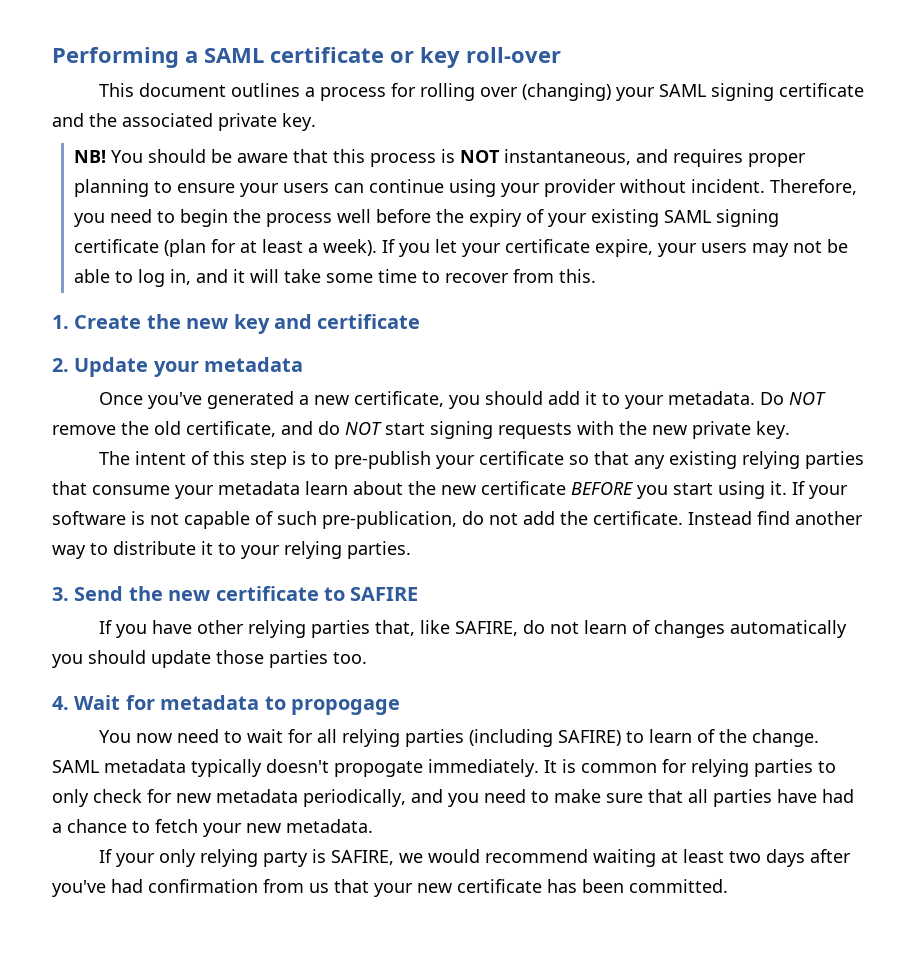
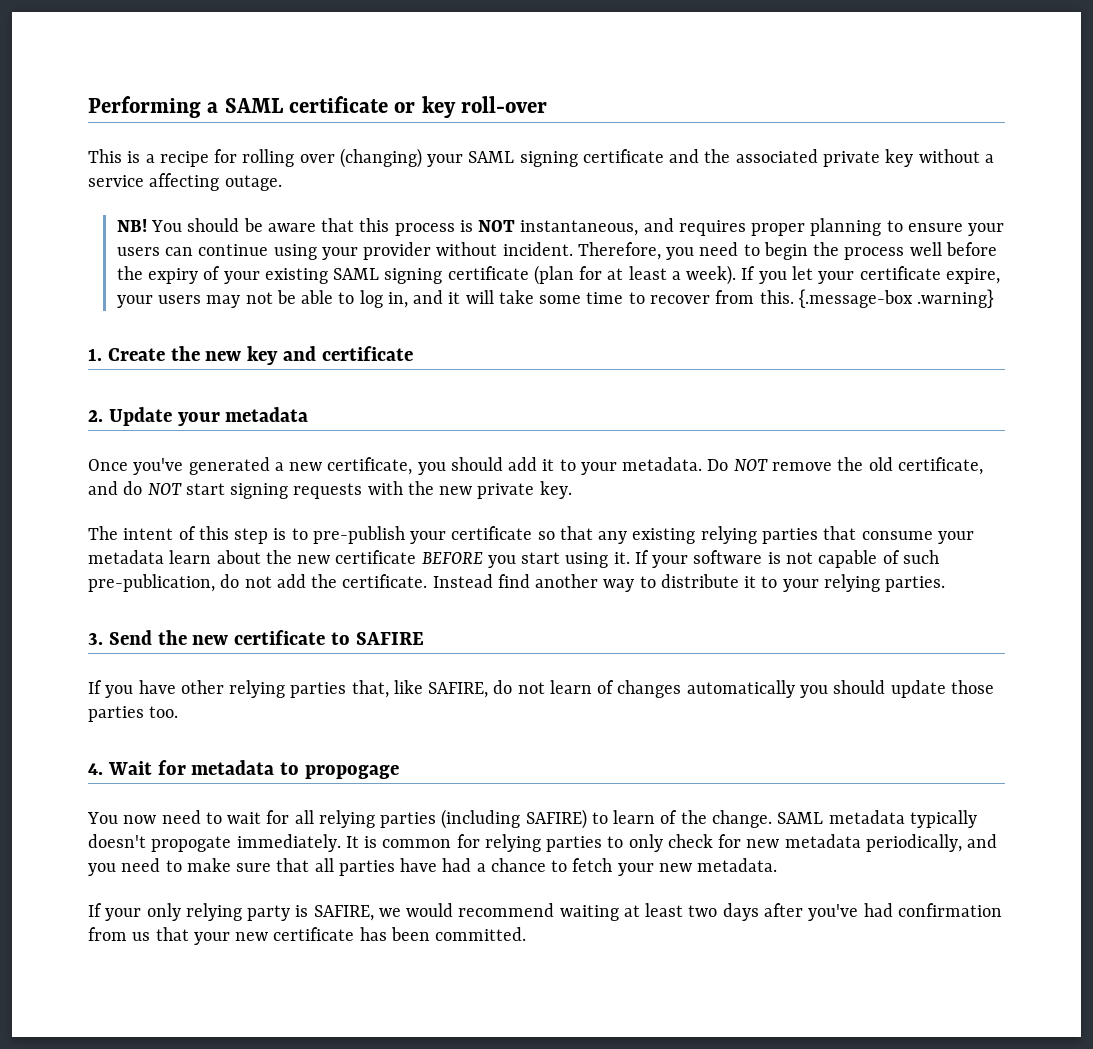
- This document outlines a process for rolling over (changing) your SAML signing certificate and the associated private key.
+ This is a recipe for rolling over (changing) your SAML signing certificate and the associated private key without a service affecting outage.
+ {.message-box .warning}

